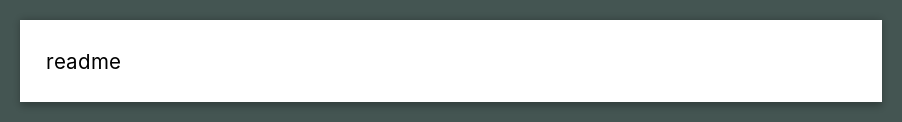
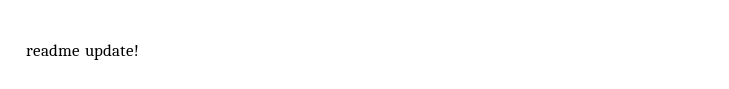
- readme
+ readme update!

